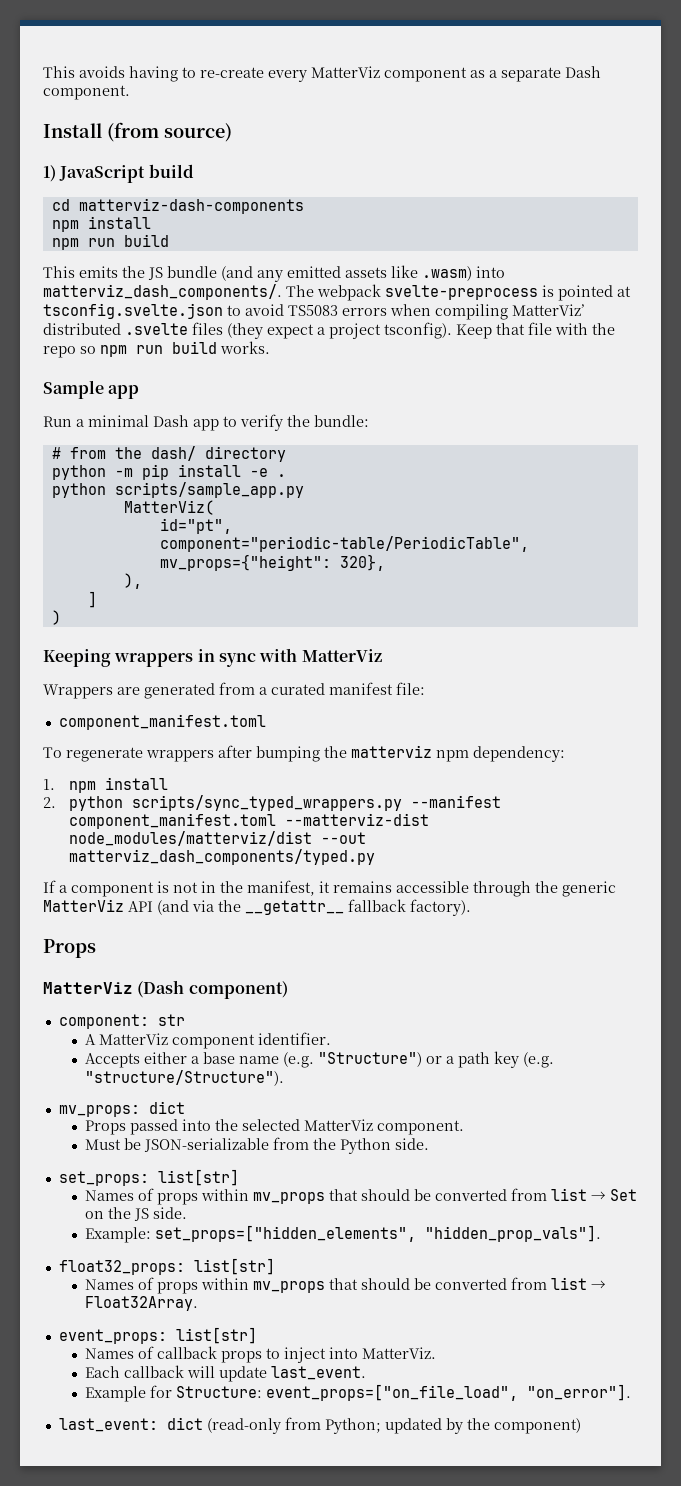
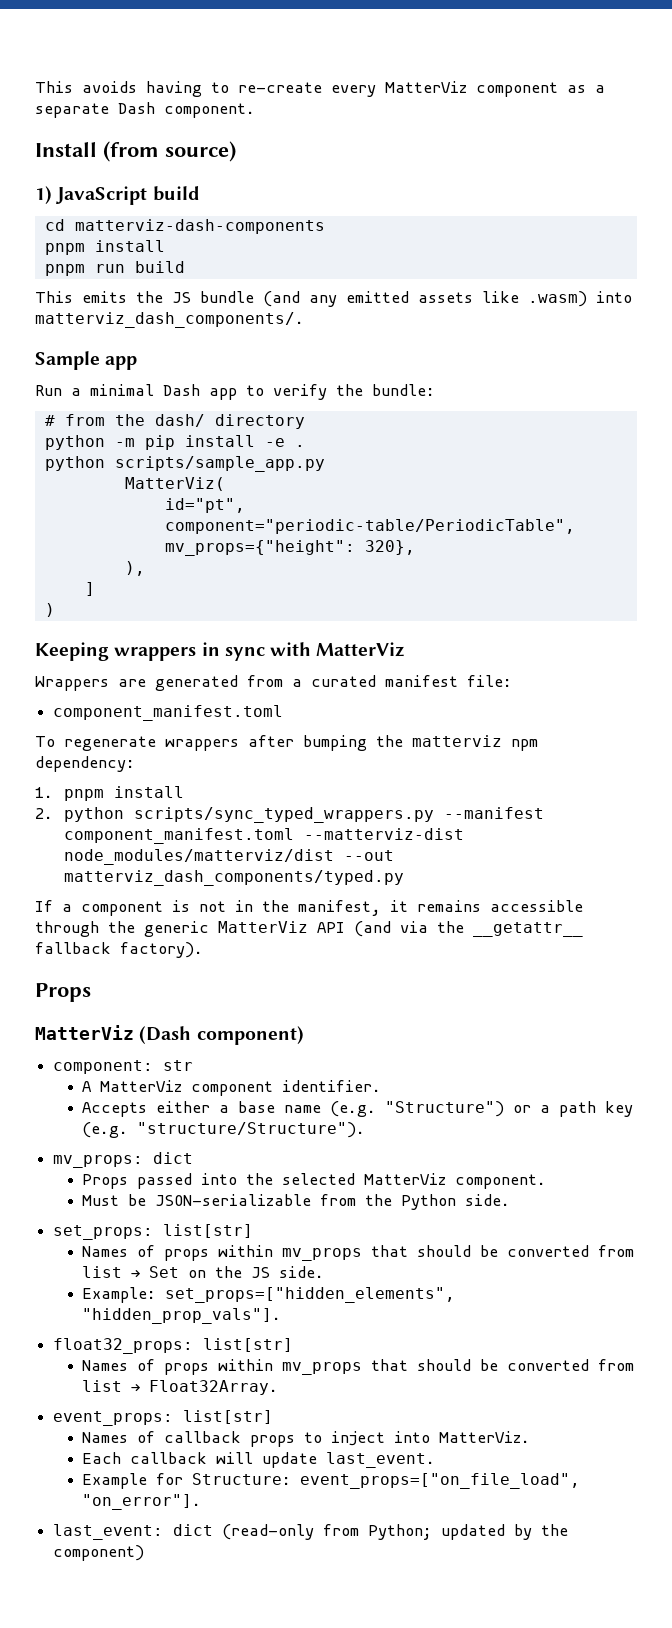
  cd matterviz-dash-components
- npm install
- npm run build
+ pnpm install
+ pnpm run build
- The webpack svelte-preprocess is pointed at tsconfig.svelte.json to avoid TS5083 errors when compiling MatterViz’ distributed .svelte files (they expect a project tsconfig). Keep that file with the repo so npm run build works.
- 1. npm install
+ 1. pnpm install

